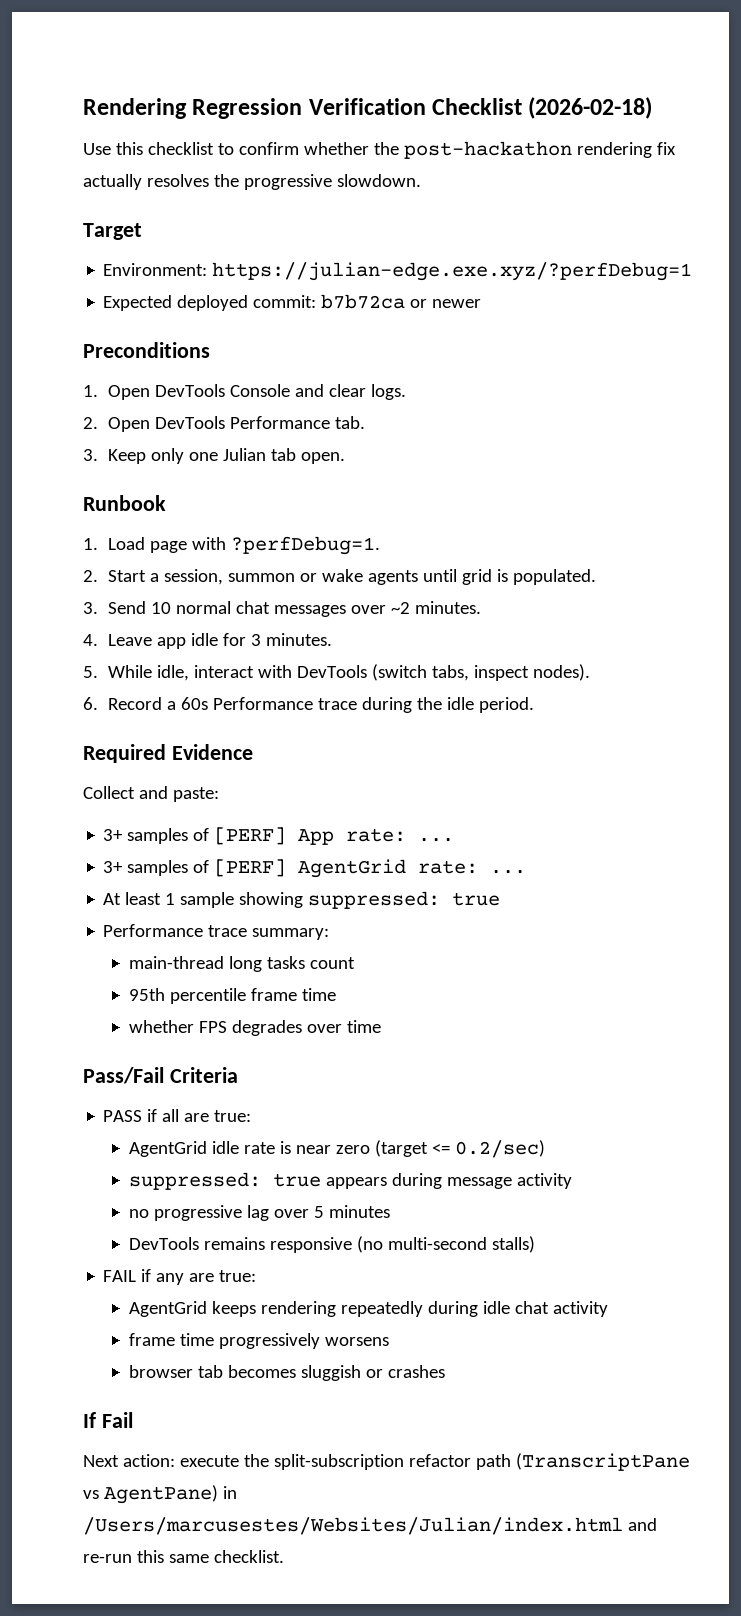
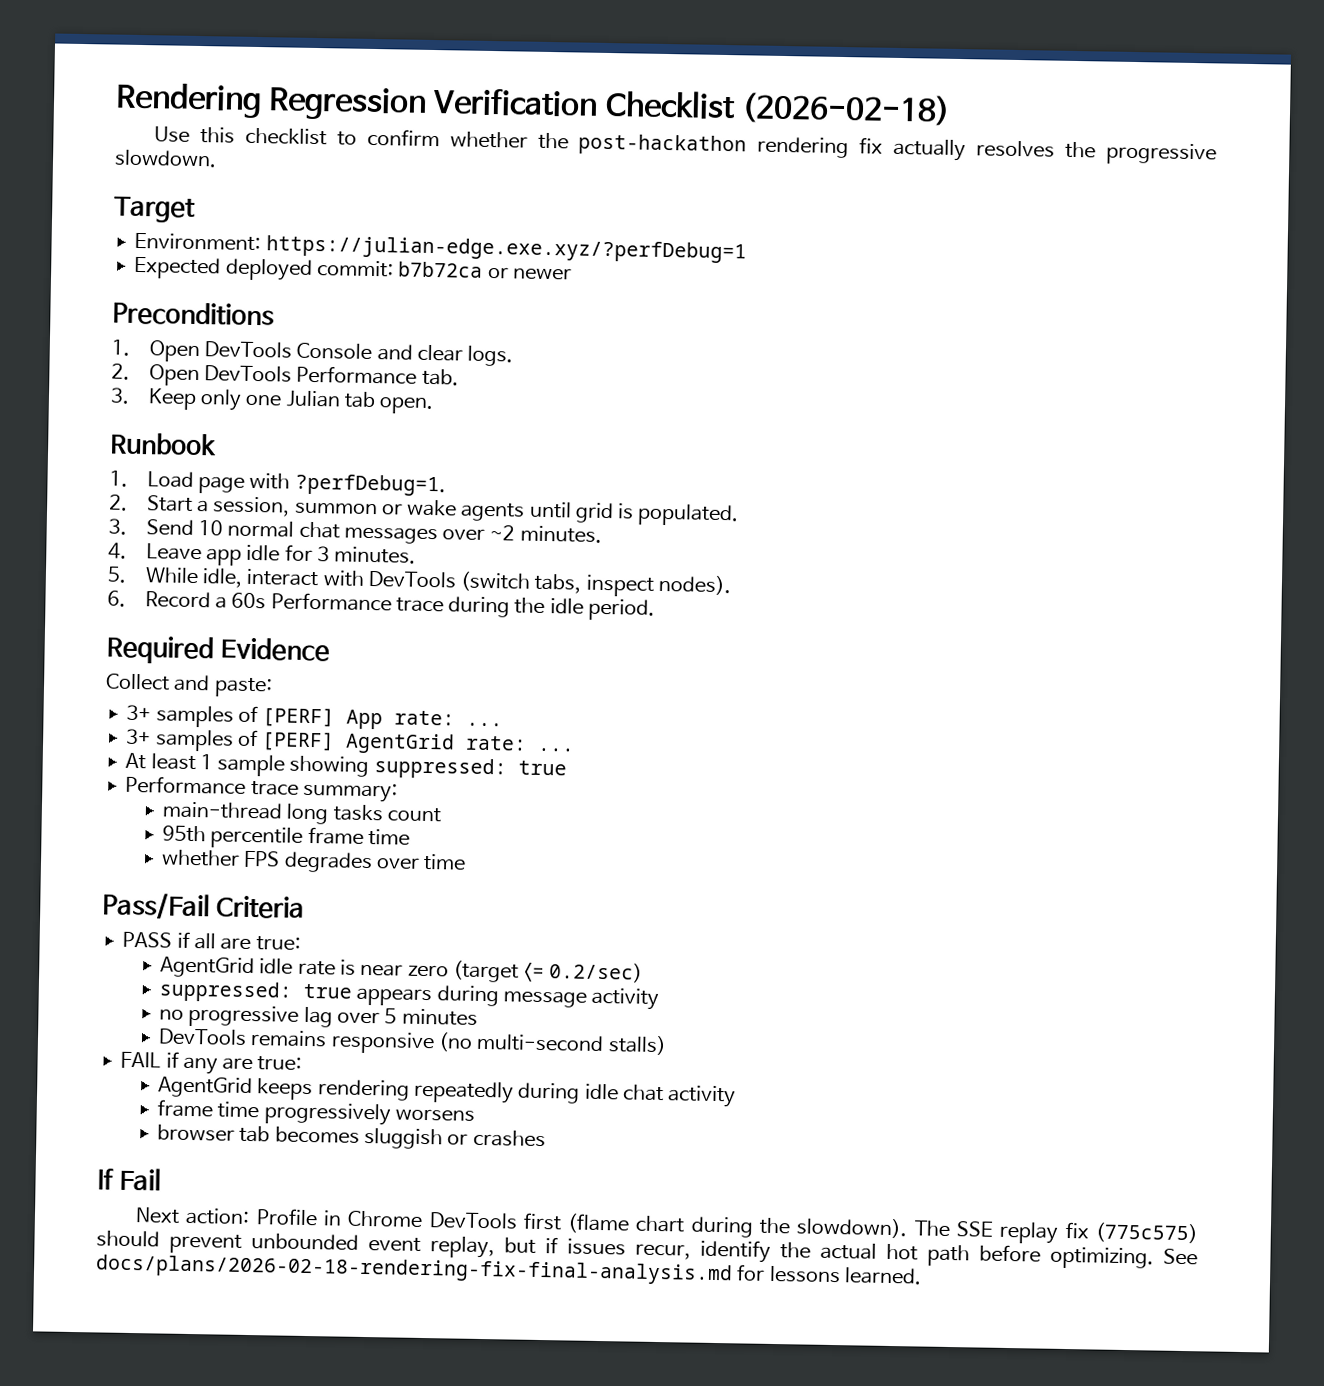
- Next action: execute the split-subscription refactor path (TranscriptPane vs AgentPane) in /Users/marcusestes/Websites/Julian/index.html and re-run this same checklist.
+ Next action: Profile in Chrome DevTools first (flame chart during the slowdown). The SSE replay fix (775c575) should prevent unbounded event replay, but if issues recur, identify the actual hot path before optimizing. See docs/plans/2026-02-18-rendering-fix-final-analysis.md for lessons learned.

